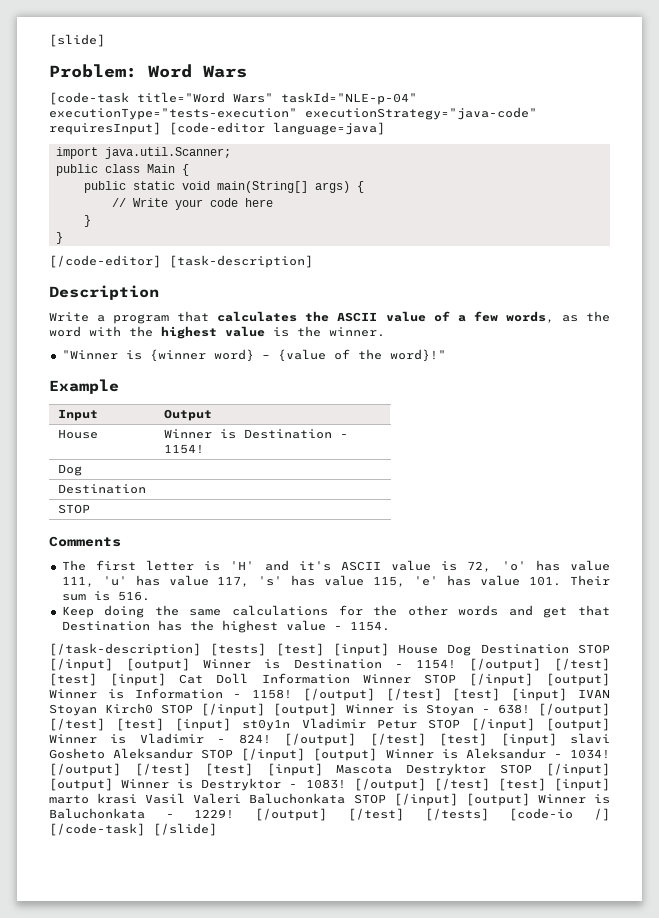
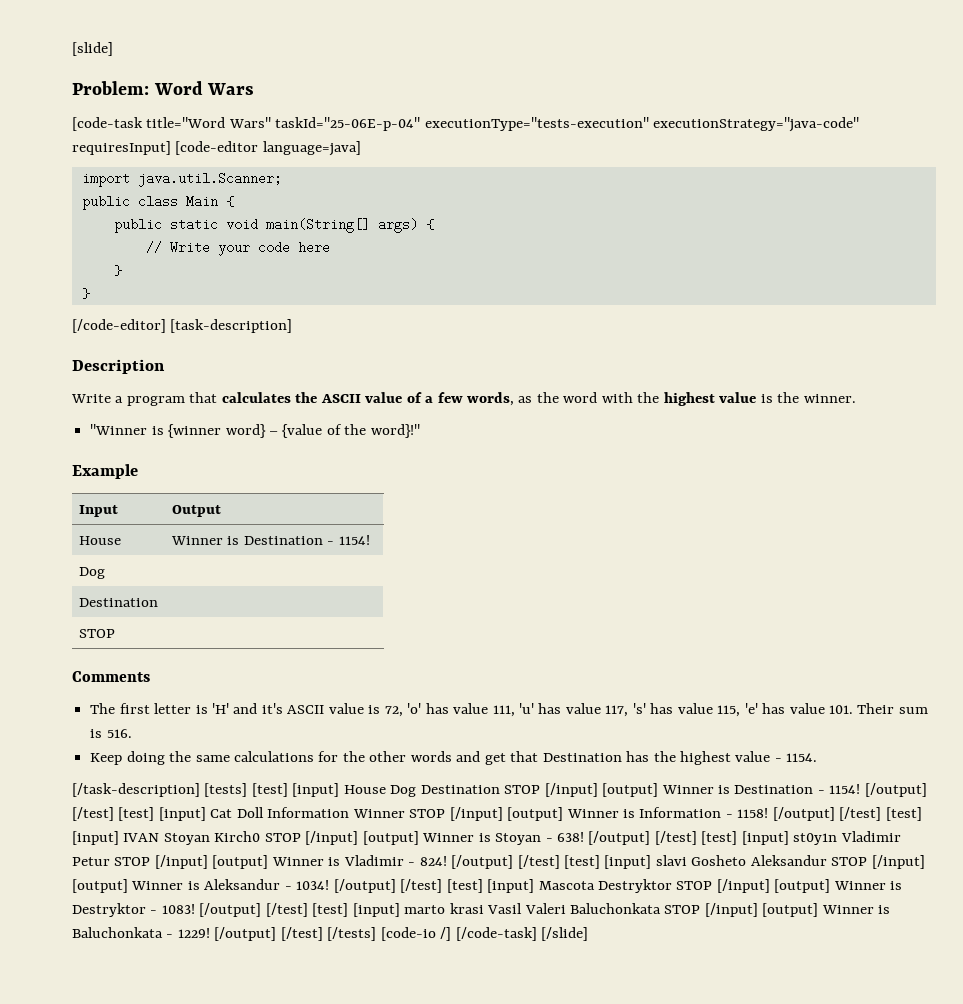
- [code-task title="Word Wars" taskId="NLE-p-04" executionType="tests-execution" executionStrategy="java-code" requiresInput] [code-editor language=java]
+ [code-task title="Word Wars" taskId="25-06E-p-04" executionType="tests-execution" executionStrategy="java-code" requiresInput] [code-editor language=java]

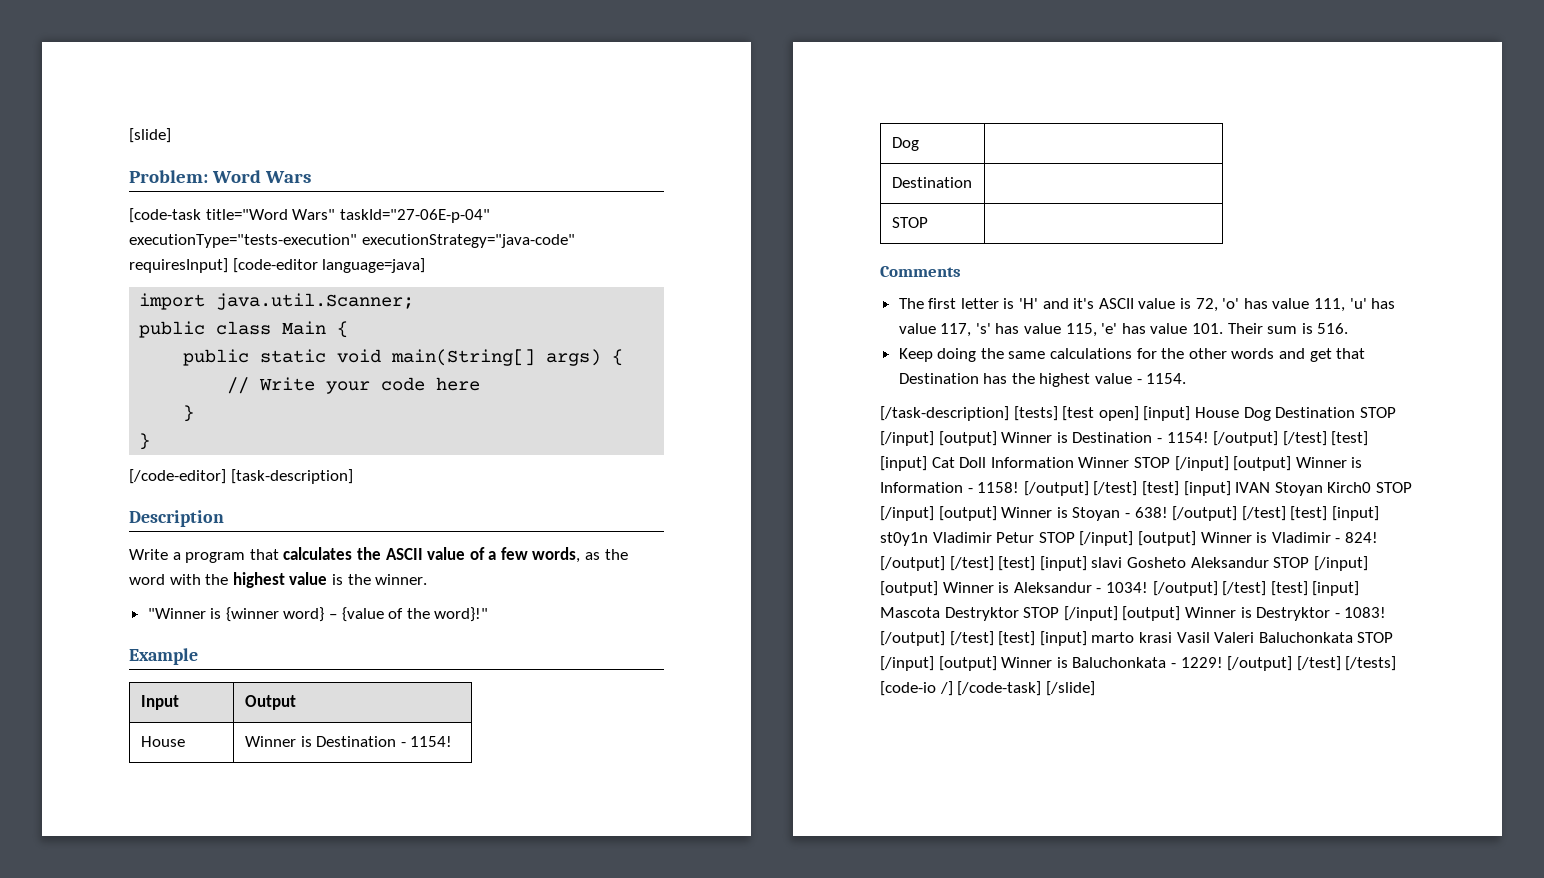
- [code-task title="Word Wars" taskId="25-06E-p-04" executionType="tests-execution" executionStrategy="java-code" requiresInput] [code-editor language=java]
+ [code-task title="Word Wars" taskId="27-06E-p-04" executionType="tests-execution" executionStrategy="java-code" requiresInput] [code-editor language=java]
- [/task-description] [tests] [test] [input] House Dog Destination STOP [/input] [output] Winner is Destination - 1154!
+ [/task-description] [tests] [test open] [input] House Dog Destination STOP [/input] [output] Winner is Destination - 1154!

